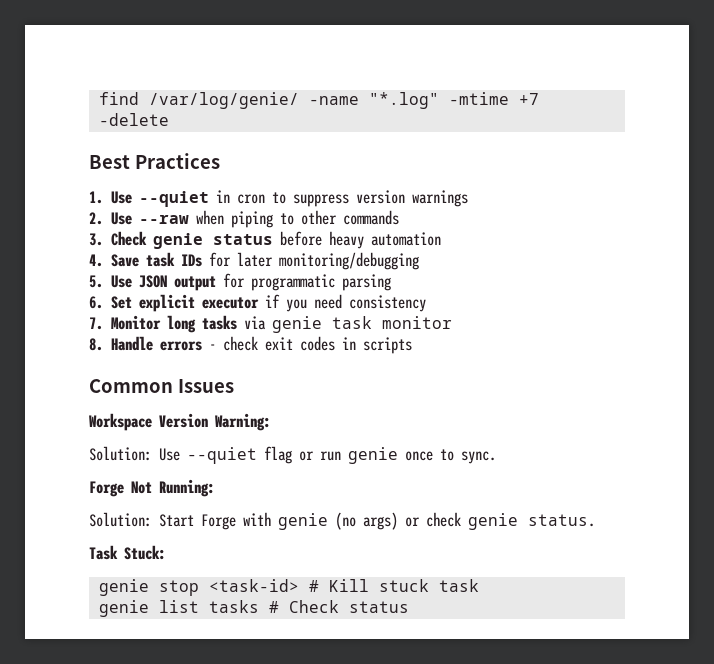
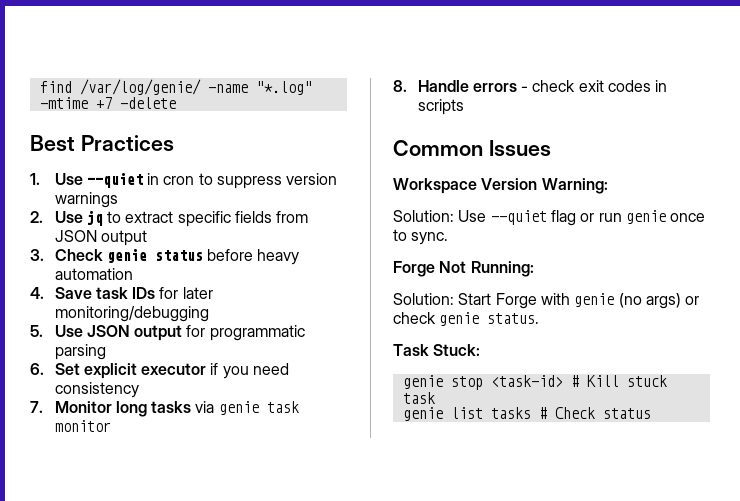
- 2. Use --raw when piping to other commands
+ 2. Use jq to extract specific fields from JSON output

